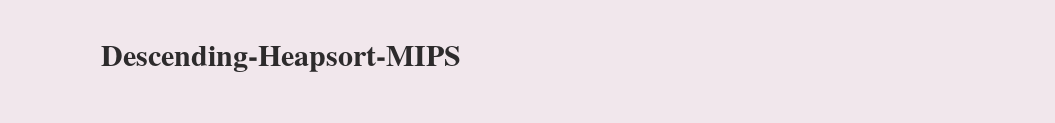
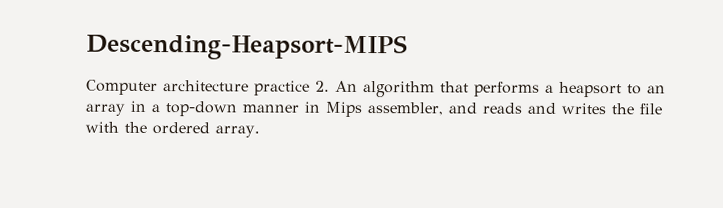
+ Computer architecture practice 2. An algorithm that performs a heapsort to an array in a top-down manner in Mips assembler, and reads and writes the file with the ordered array.

